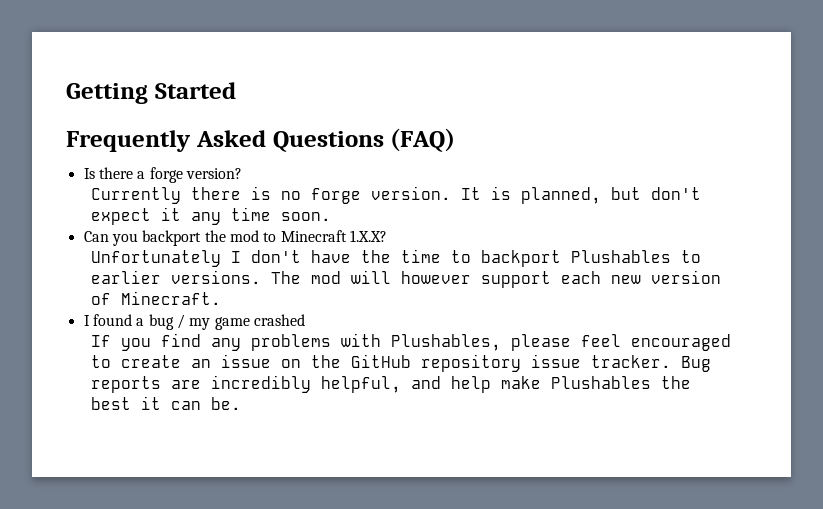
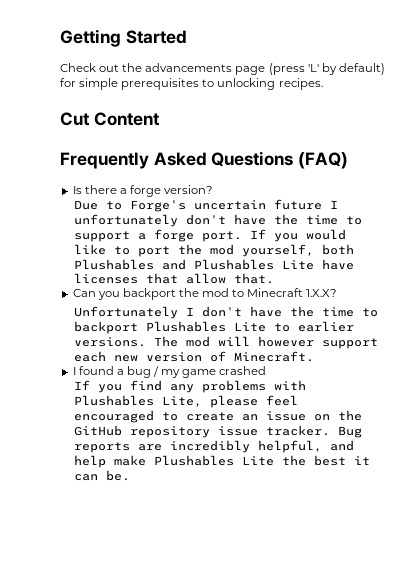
+ Check out the advancements page (press 'L' by default) for simple prerequisites to unlocking recipes.
+ Cut Content
- Currently there is no forge version. It is planned, but don't expect it any time soon.
+ Due to Forge's uncertain future I unfortunately don't have the time to support a forge port. If you would like to port the mod yourself, both Plushables and Plushables Lite have licenses that allow that.
- Unfortunately I don't have the time to backport Plushables to earlier versions.
+ Unfortunately I don't have the time to backport Plushables Lite to earlier versions.
- If you find any problems with Plushables, please feel encouraged to create an issue on the GitHub repository issue tracker.
+ If you find any problems with Plushables Lite, please feel encouraged to create an issue on the GitHub repository issue tracker.
- Bug reports are incredibly helpful, and help make Plushables the best it can be.
+ Bug reports are incredibly helpful, and help make Plushables Lite the best it can be.

